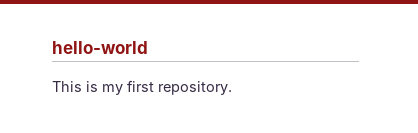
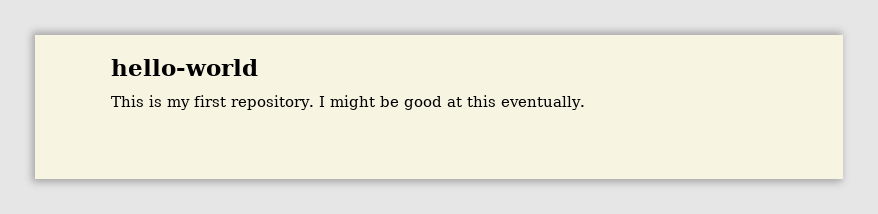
+ I might be good at this eventually.

